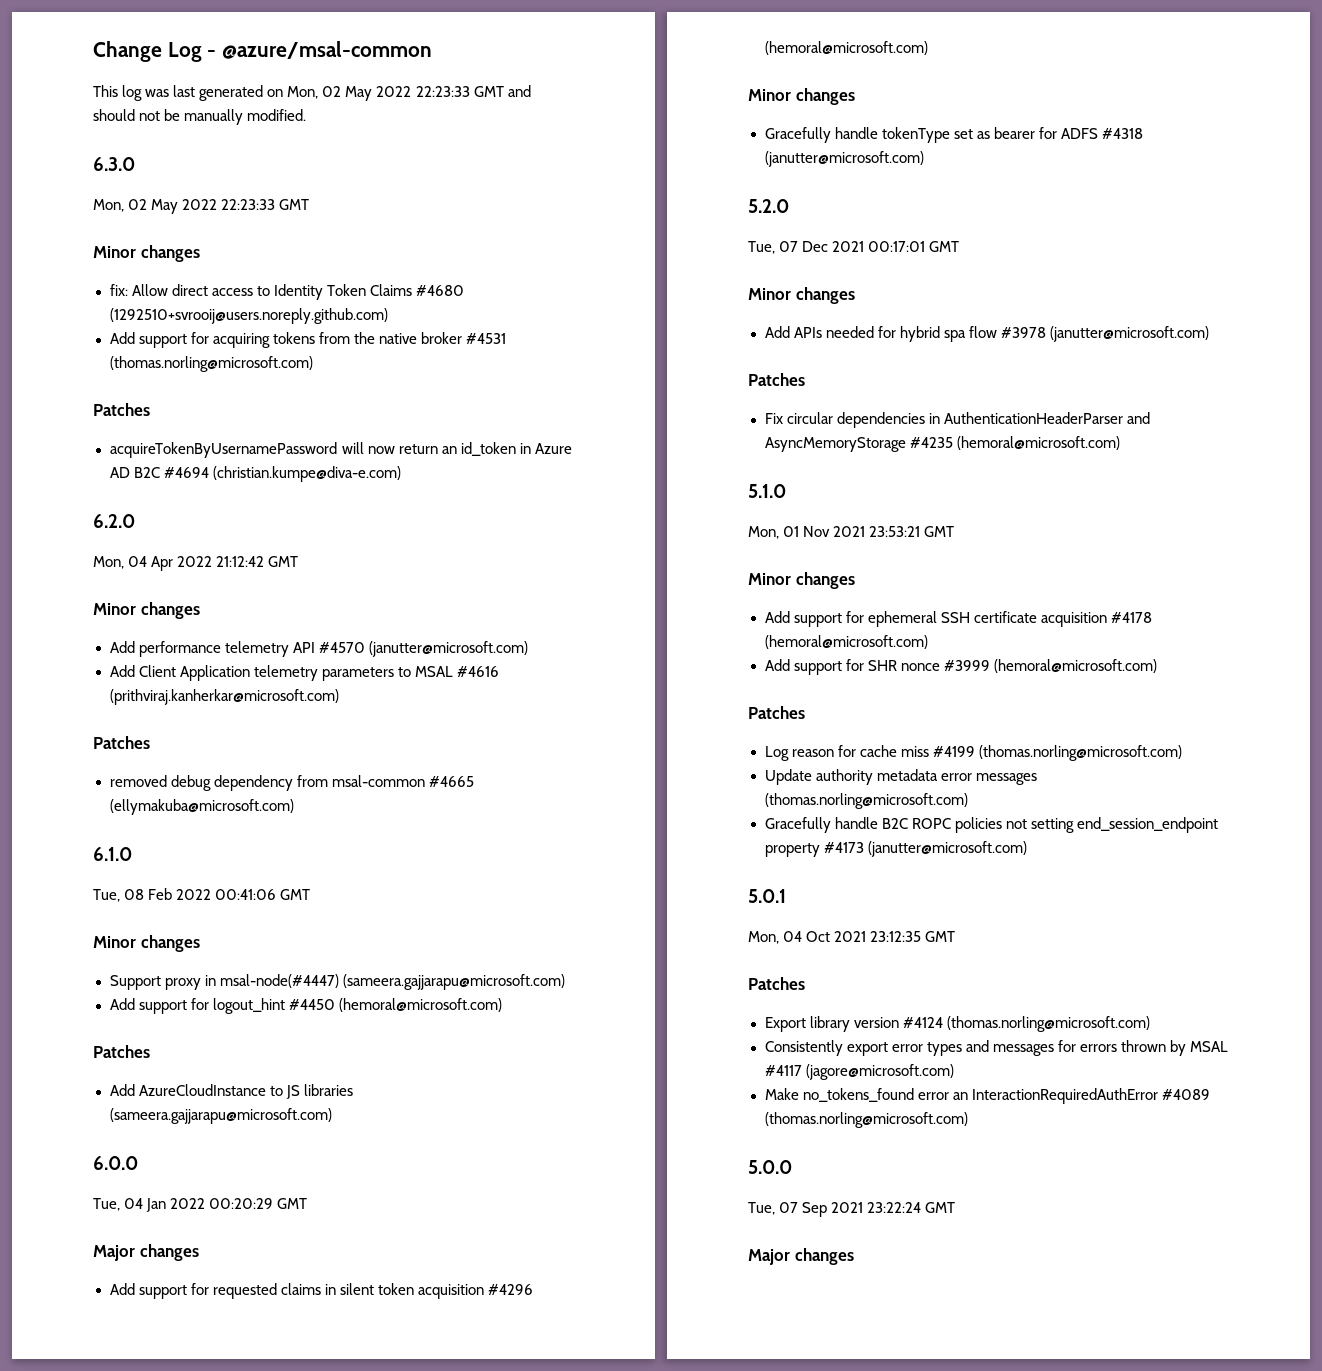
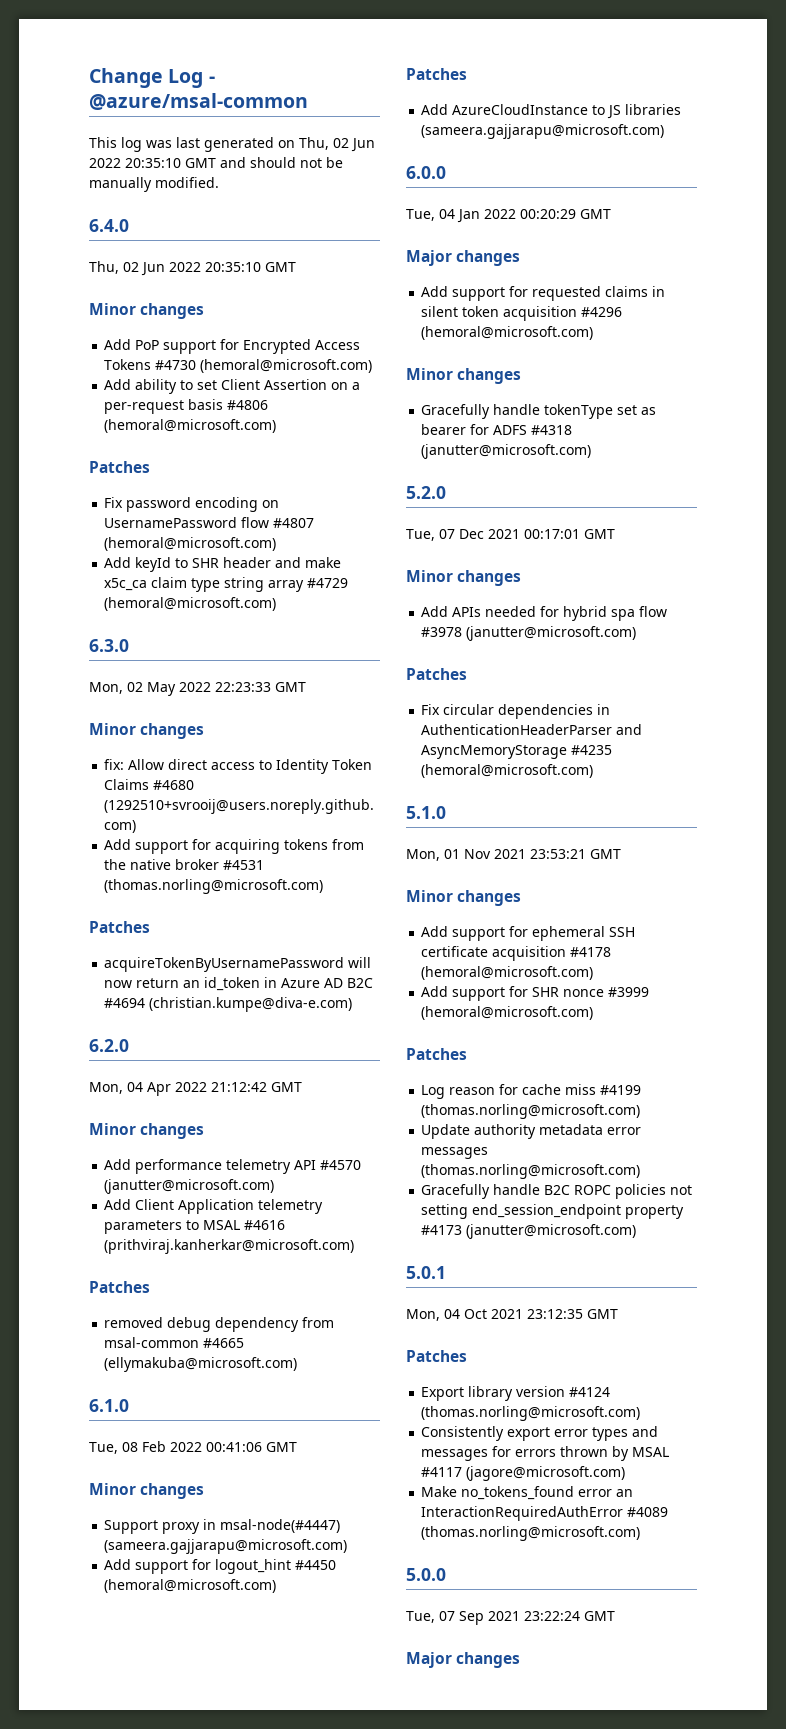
- This log was last generated on Mon, 02 May 2022 22:23:33 GMT and should not be manually modified.
+ This log was last generated on Thu, 02 Jun 2022 20:35:10 GMT and should not be manually modified.
+ 6.4.0
+ Thu, 02 Jun 2022 20:35:10 GMT
+ Minor changes
+ Add PoP support for Encrypted Access Tokens #4730 (hemoral@microsoft.com)
+ Add ability to set Client Assertion on a per-request basis #4806 (hemoral@microsoft.com)
+ Patches
+ Fix password encoding on UsernamePassword flow #4807 (hemoral@microsoft.com)
+ Add keyId to SHR header and make x5c_ca claim type string array #4729 (hemoral@microsoft.com)

